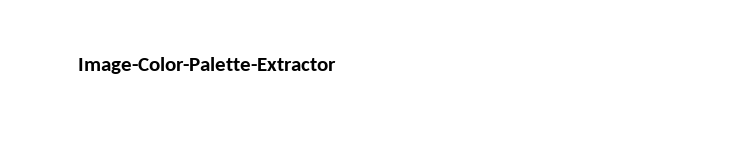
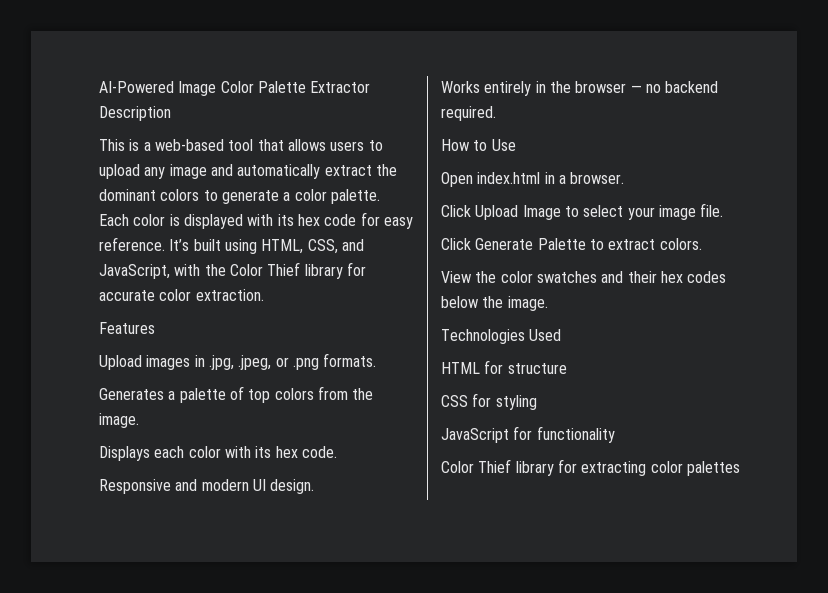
- Image-Color-Palette-Extractor
+ AI-Powered Image Color Palette Extractor Description
+ This is a web-based tool that allows users to upload any image and automatically extract the dominant colors to generate a color palette. Each color is displayed with its hex code for easy reference. It’s built using HTML, CSS, and JavaScript, with the Color Thief library for accurate color extraction.
+ Features
+ Upload images in .jpg, .jpeg, or .png formats.
+ Generates a palette of top colors from the image.
+ Displays each color with its hex code.
+ Responsive and modern UI design.
+ Works entirely in the browser — no backend required.
+ How to Use
+ Open index.html in a browser.
+ Click Upload Image to select your image file.
+ Click Generate Palette to extract colors.
+ View the color swatches and their hex codes below the image.
+ Technologies Used
+ HTML for structure
+ CSS for styling
+ JavaScript for functionality
+ Color Thief library for extracting color palettes

